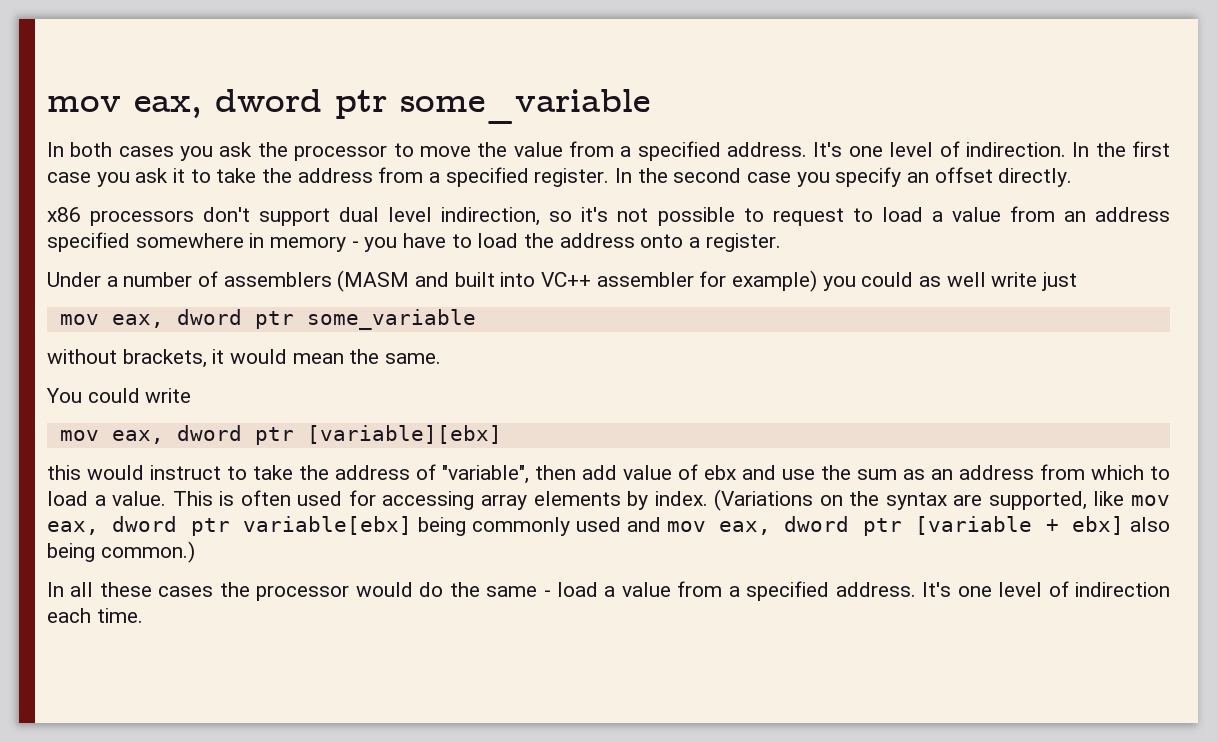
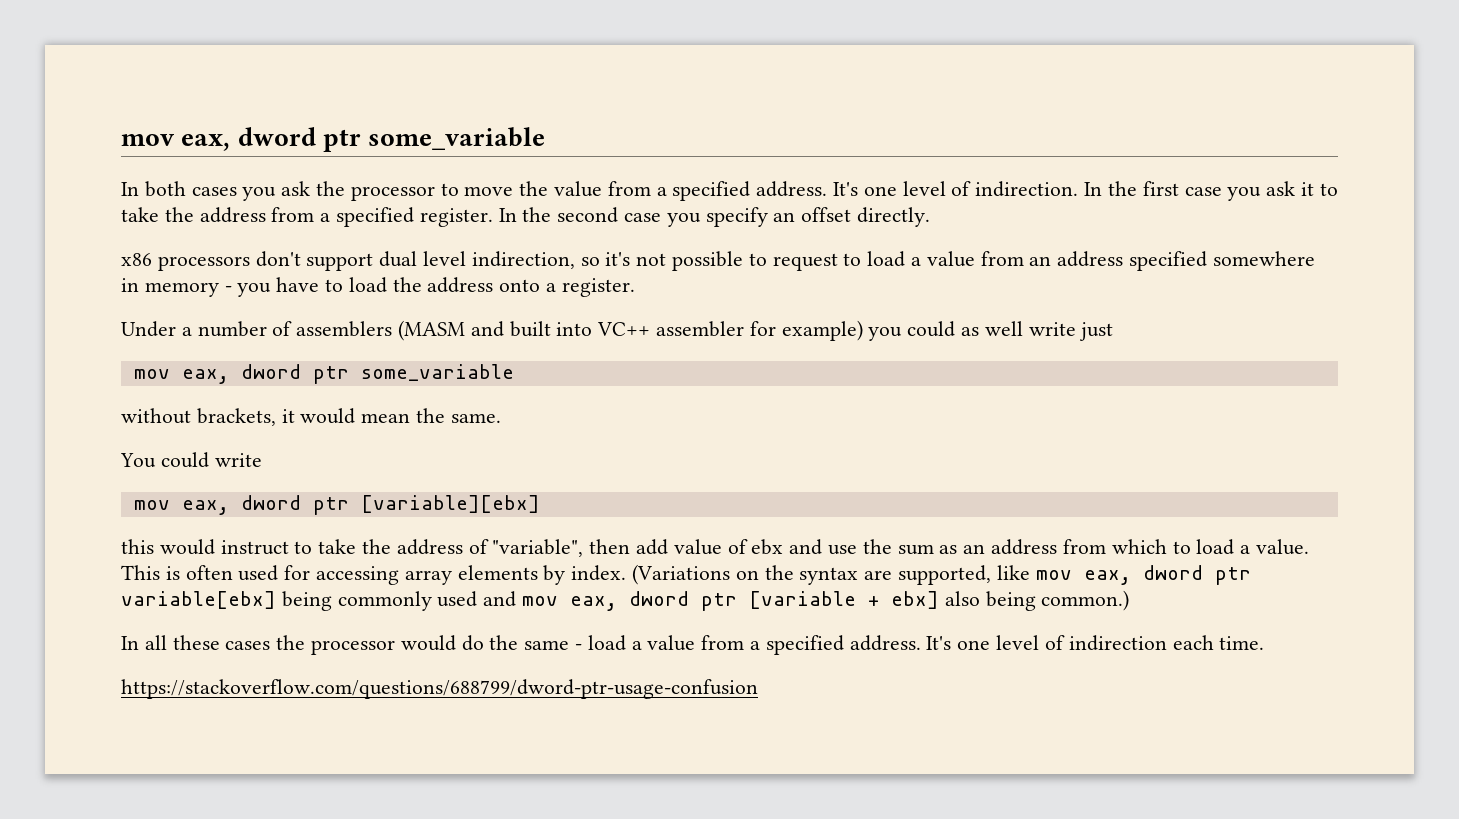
+ https://stackoverflow.com/questions/688799/dword-ptr-usage-confusion

